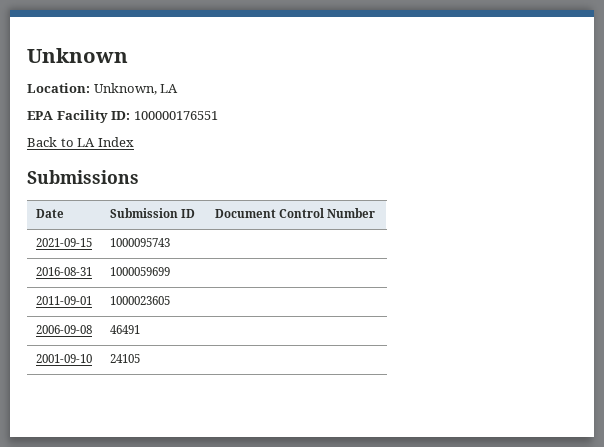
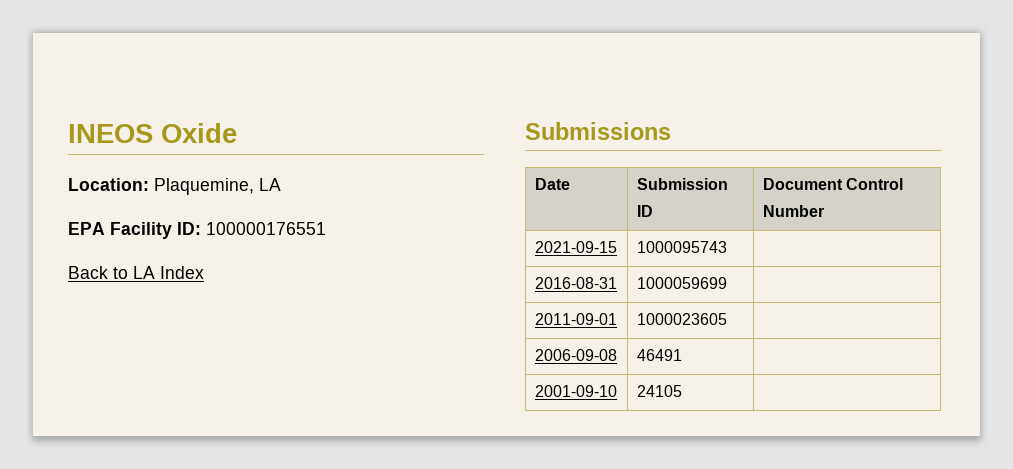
- Unknown
+ INEOS Oxide
- Location: Unknown, LA
+ Location: Plaquemine, LA

